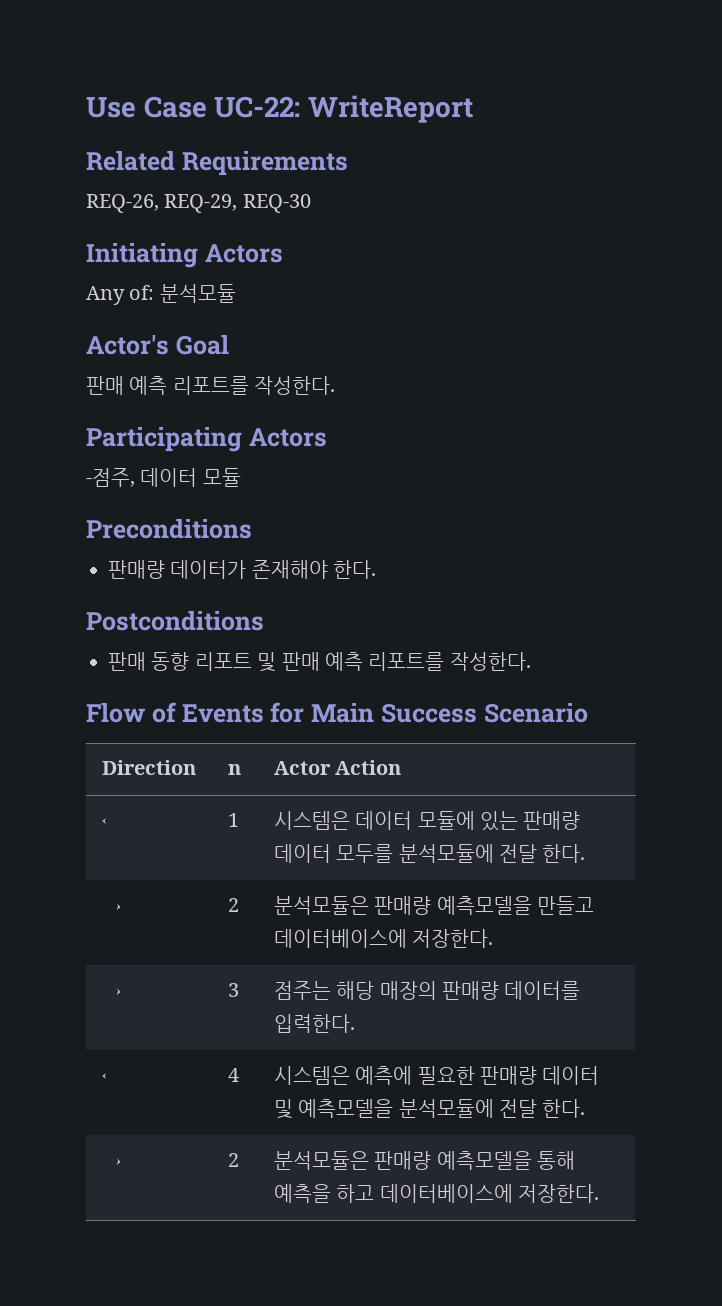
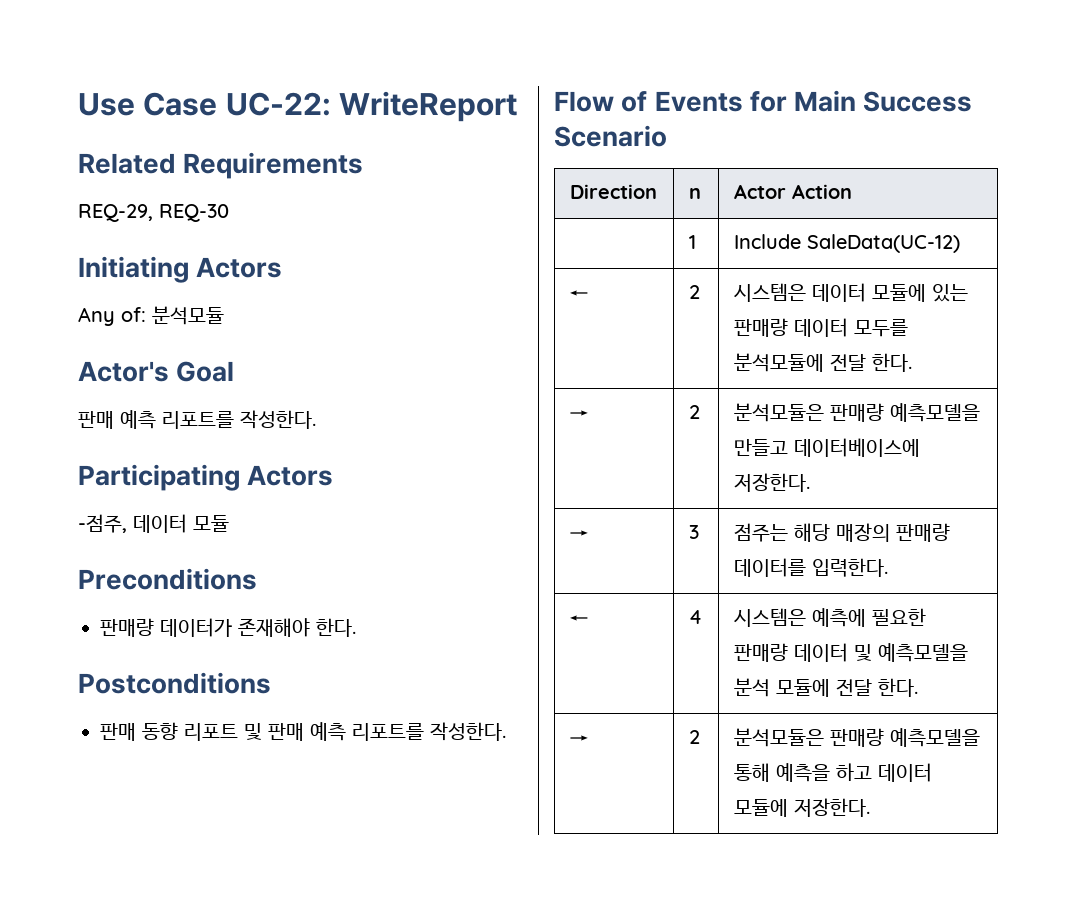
- REQ-26, REQ-29, REQ-30
+ REQ-29, REQ-30
- ← | 1 | 시스템은 데이터 모듈에 있는 판매량 데이터 모두를 분석모듈에 전달 한다.
+ | 1 | Include SaleData(UC-12)
+ ← | 2 | 시스템은 데이터 모듈에 있는 판매량 데이터 모두를 분석모듈에 전달 한다.
- ← | 4 | 시스템은 예측에 필요한 판매량 데이터 및 예측모델을 분석모듈에 전달 한다.
+ ← | 4 | 시스템은 예측에 필요한 판매량 데이터 및 예측모델을 분석 모듈에 전달 한다.
- → | 2 | 분석모듈은 판매량 예측모델을 통해 예측을 하고 데이터베이스에 저장한다.
+ → | 2 | 분석모듈은 판매량 예측모델을 통해 예측을 하고 데이터 모듈에 저장한다.

